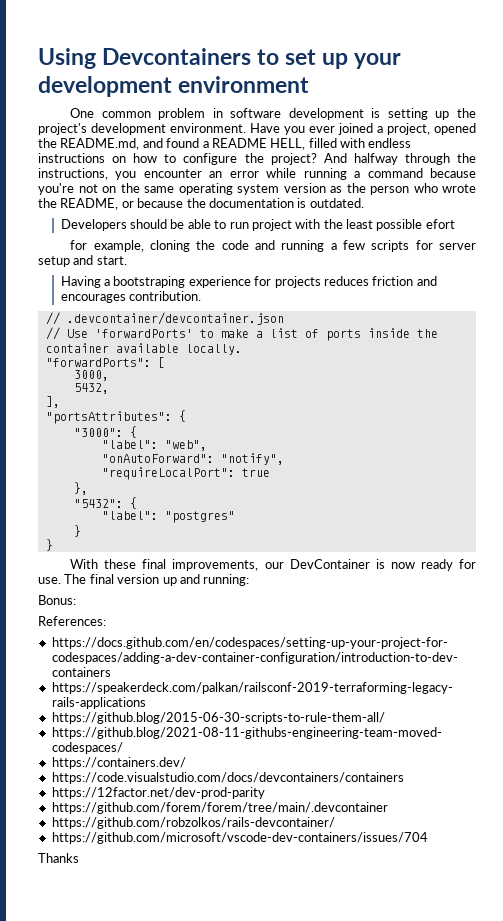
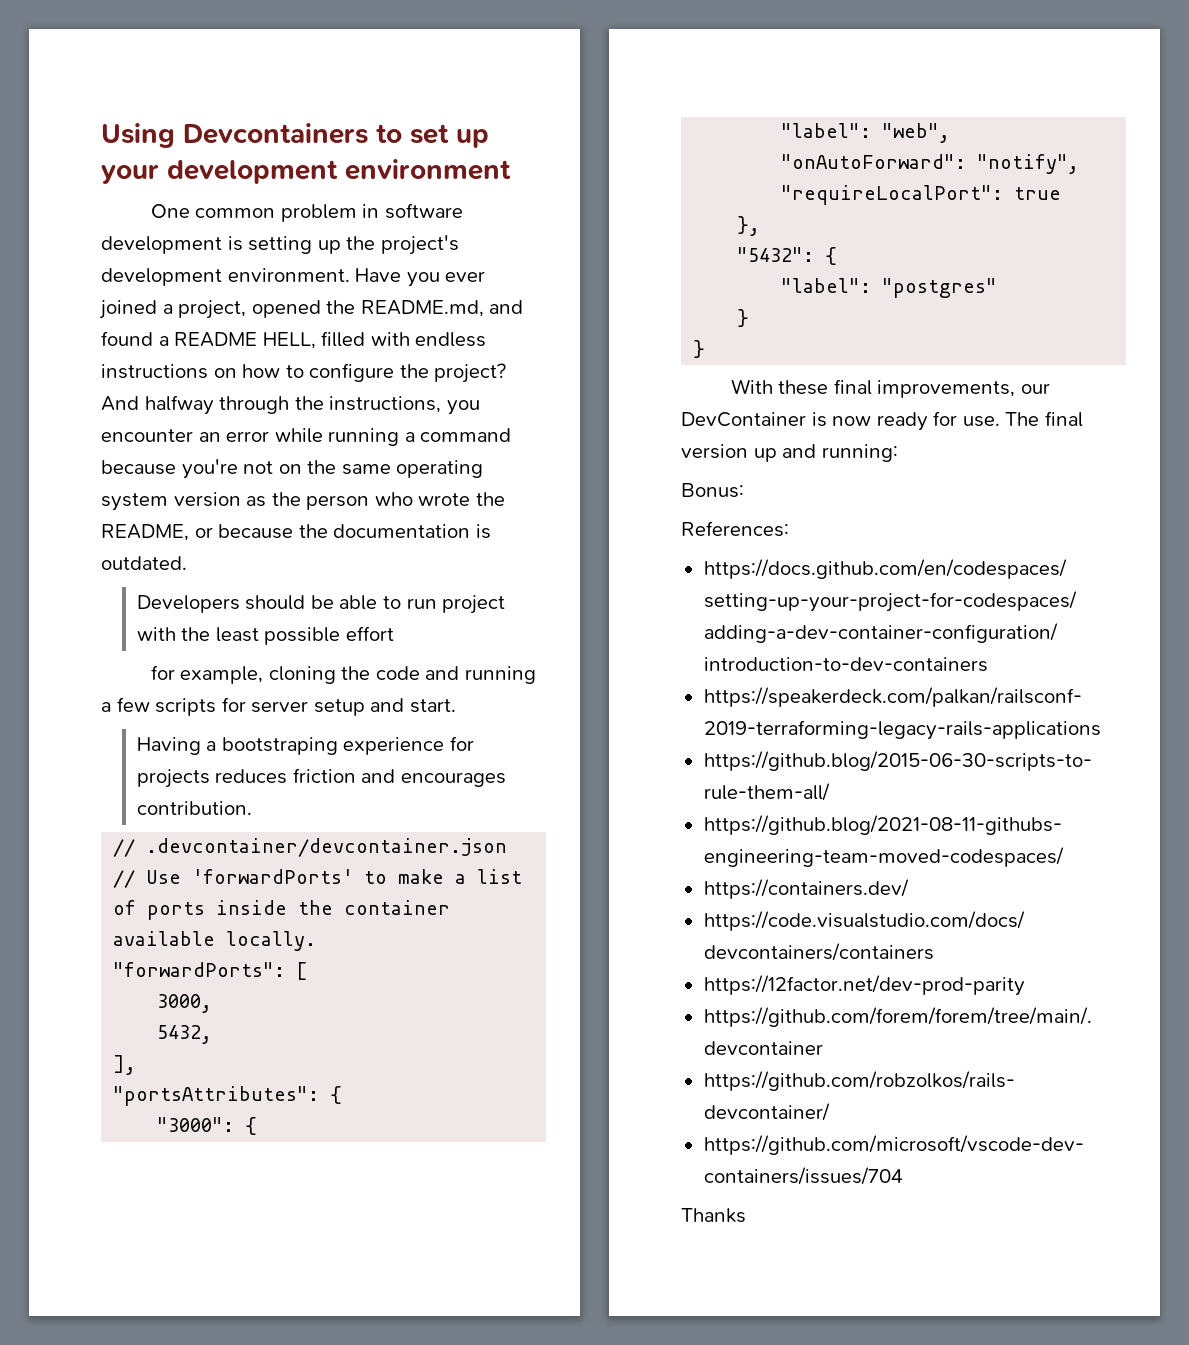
- Developers should be able to run project with the least possible efort
+ Developers should be able to run project with the least possible effort

